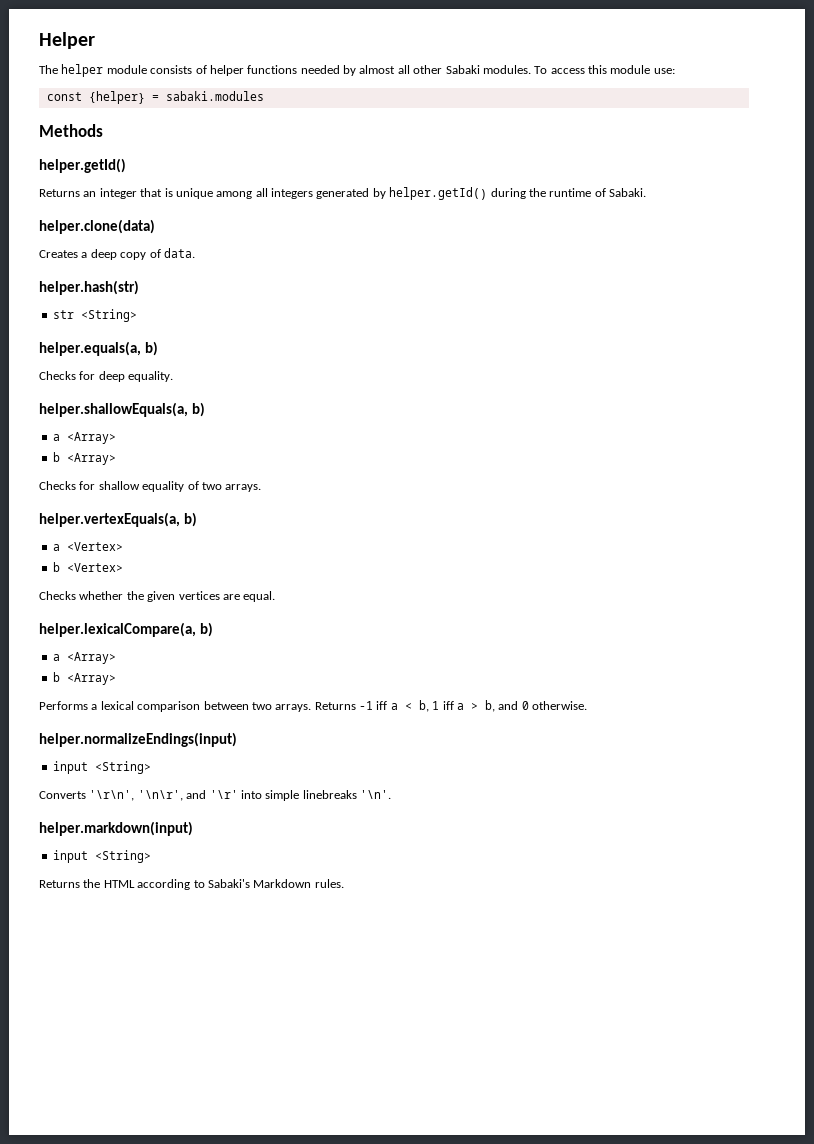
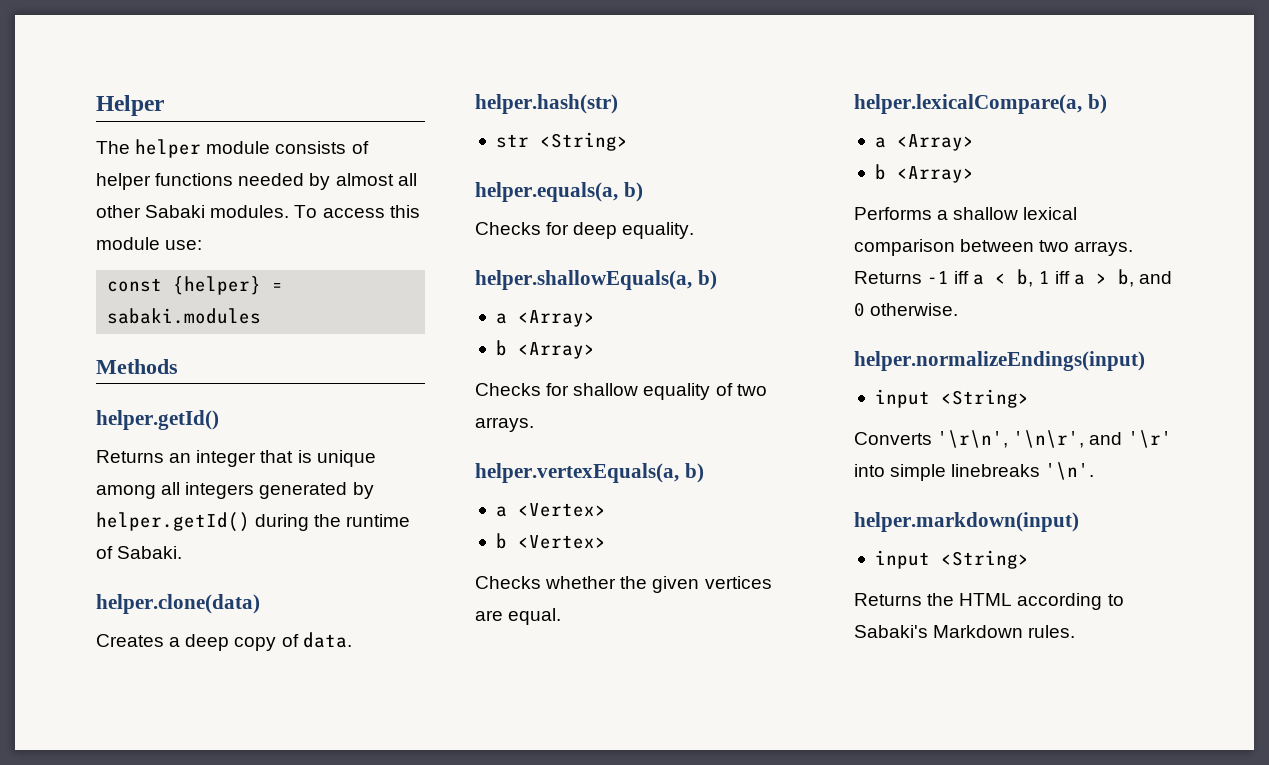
- Performs a lexical comparison between two arrays.
+ Performs a shallow lexical comparison between two arrays.

